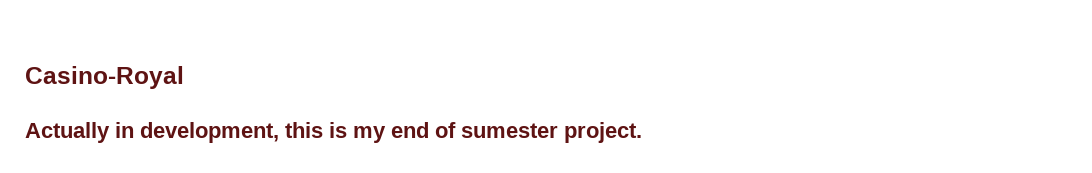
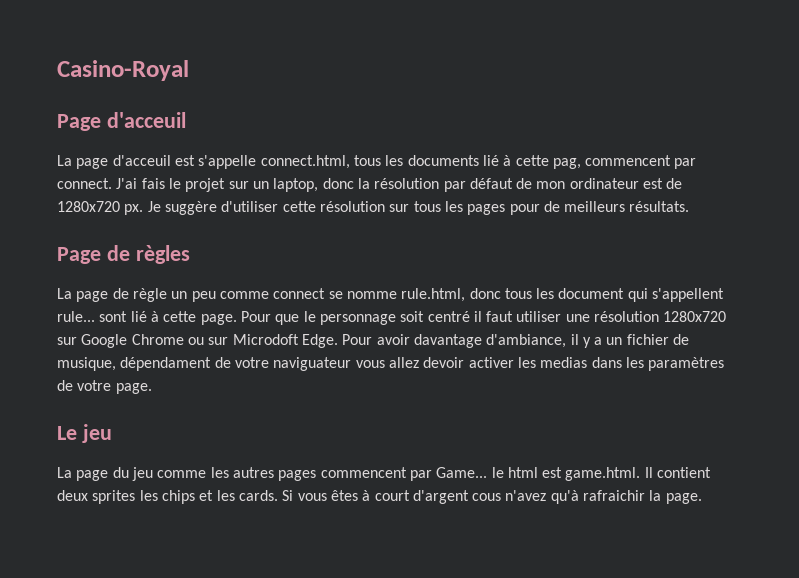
- Actually in development, this is my end of sumester project.
+ Page d'acceuil
+ La page d'acceuil est s'appelle connect.html, tous les documents lié à cette pag, commencent par connect. J'ai fais le projet sur un laptop, donc la résolution par défaut de mon ordinateur est de 1280x720 px. Je suggère d'utiliser cette résolution sur tous les pages pour de meilleurs résultats.
+ Page de règles
+ La page de règle un peu comme connect se nomme rule.html, donc tous les document qui s'appellent rule... sont lié à cette page. Pour que le personnage soit centré il faut utiliser une résolution 1280x720 sur Google Chrome ou sur Microdoft Edge. Pour avoir davantage d'ambiance, il y a un fichier de musique, dépendament de votre naviguateur vous allez devoir activer les medias dans les paramètres de votre page.
+ Le jeu
+ La page du jeu comme les autres pages commencent par Game... le html est game.html. Il contient deux sprites les chips et les cards. Si vous êtes à court d'argent cous n'avez qu'à rafraichir la page.

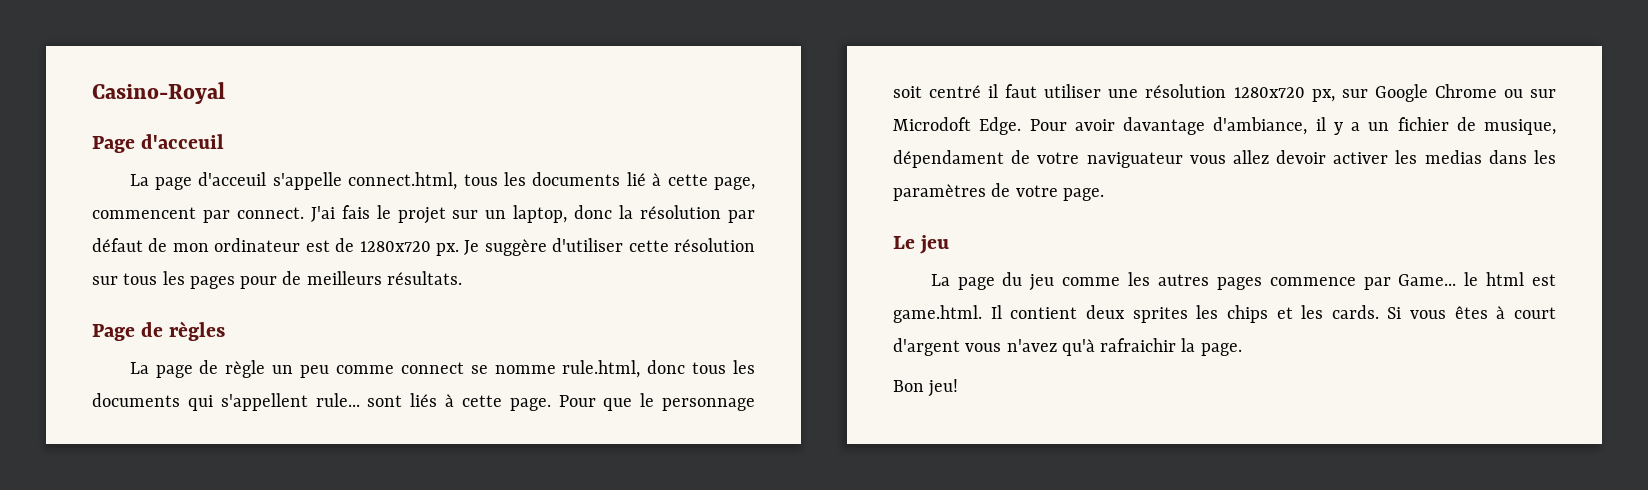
- La page d'acceuil est s'appelle connect.html, tous les documents lié à cette pag, commencent par connect.
+ La page d'acceuil s'appelle connect.html, tous les documents lié à cette page, commencent par connect.
- La page de règle un peu comme connect se nomme rule.html, donc tous les document qui s'appellent rule... sont lié à cette page.
+ La page de règle un peu comme connect se nomme rule.html, donc tous les documents qui s'appellent rule... sont liés à cette page.
- Pour que le personnage soit centré il faut utiliser une résolution 1280x720 sur Google Chrome ou sur Microdoft Edge.
+ Pour que le personnage soit centré il faut utiliser une résolution 1280x720 px, sur Google Chrome ou sur Microdoft Edge.
- La page du jeu comme les autres pages commencent par Game... le html est game.html. Il contient deux sprites les chips et les cards.
+ La page du jeu comme les autres pages commence par Game... le html est game.html. Il contient deux sprites les chips et les cards.
- Si vous êtes à court d'argent cous n'avez qu'à rafraichir la page.
+ Si vous êtes à court d'argent vous n'avez qu'à rafraichir la page.
+ Bon jeu!

